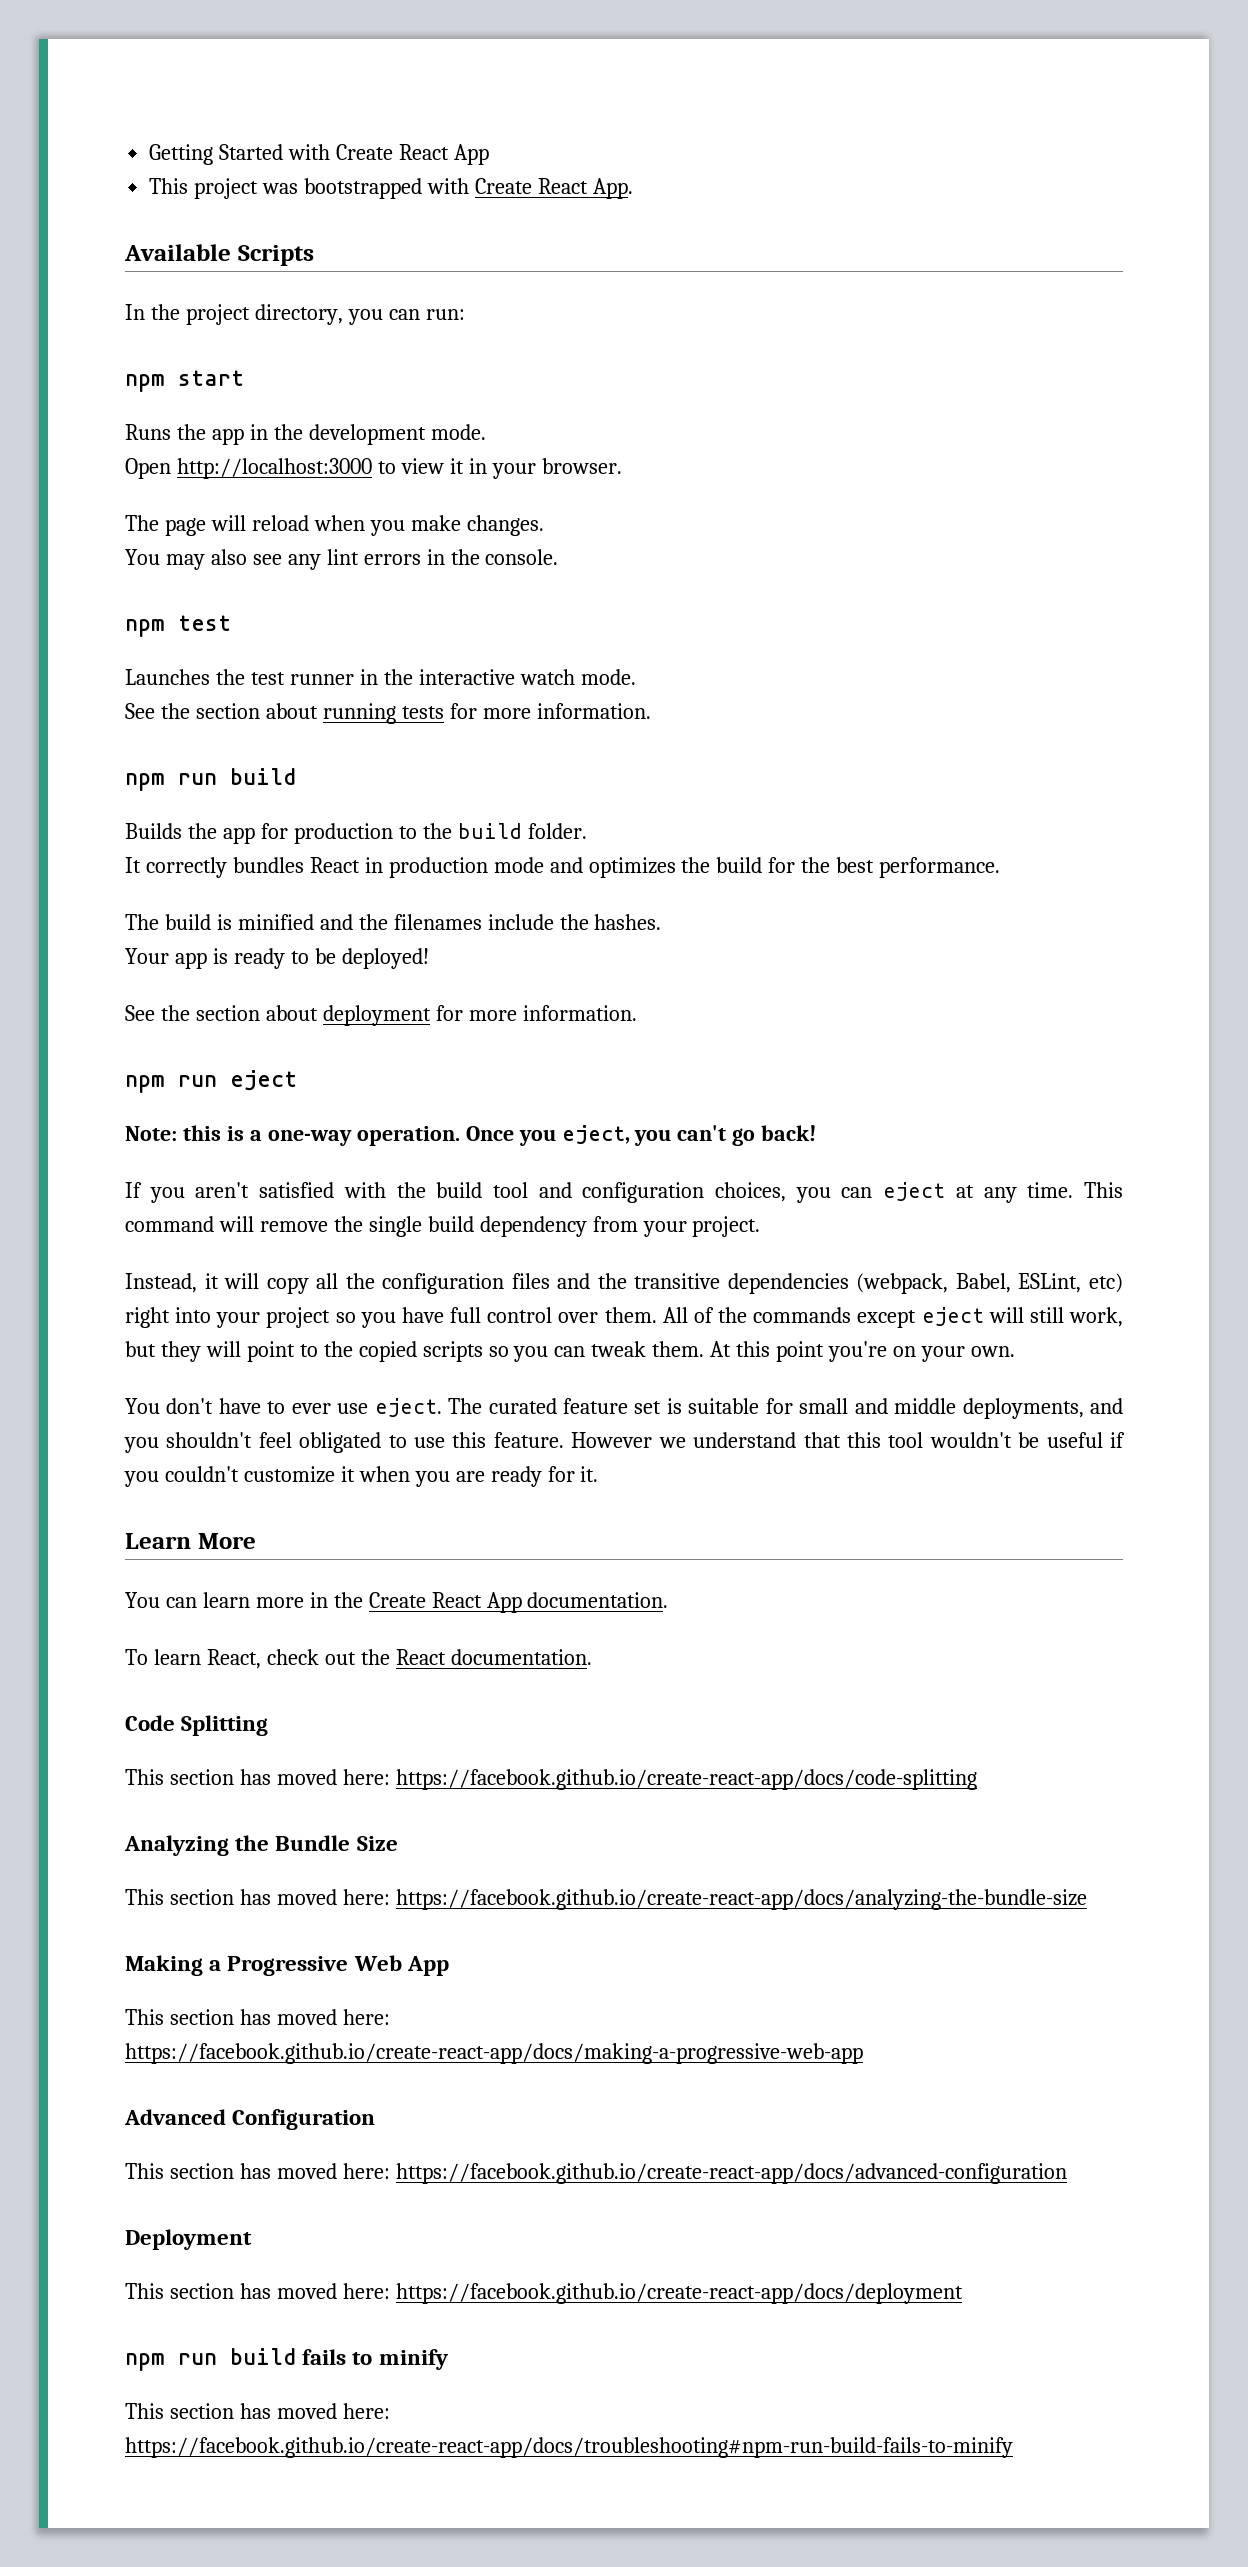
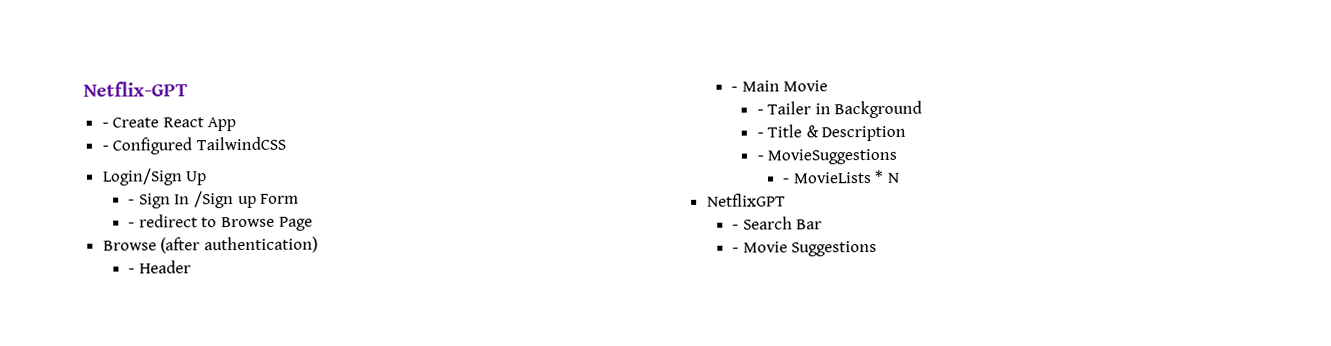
- Getting Started with Create React App
+ Netflix-GPT
+ - Create React App
- This project was bootstrapped with Create React App.
- Available Scripts
- In the project directory, you can run:
- npm start
- Runs the app in the development mode.
- Open http://localhost:3000 to view it in your browser.
- The page will reload when you make changes.
- You may also see any lint errors in the console.
- npm test
- Launches the test runner in the interactive watch mode.
- See the section about running tests for more information.
- npm run build
- Builds the app for production to the build folder.
- It correctly bundles React in production mode and optimizes the build for the best performance.
- The build is minified and the filenames include the hashes.
- Your app is ready to be deployed!
- See the section about deployment for more information.
- npm run eject
- Note: this is a one-way operation. Once you eject, you can't go back!
- If you aren't satisfied with the build tool and configuration choices, you can eject at any time. This command will remove the single build dependency from your project.
- Instead, it will copy all the configuration files and the transitive dependencies (webpack, Babel, ESLint, etc) right into your project so you have full control over them. All of the commands except eject will still work, but they will point to the copied scripts so you can tweak them. At this point you're on your own.
- You don't have to ever use eject. The curated feature set is suitable for small and middle deployments, and you shouldn't feel obligated to use this feature. However we understand that this tool wouldn't be useful if you couldn't customize it when you are ready for it.
- Learn More
- You can learn more in the Create React App documentation.
- To learn React, check out the React documentation.
- Code Splitting
- This section has moved here: https://facebook.github.io/create-react-app/docs/code-splitting
- Analyzing the Bundle Size
- This section has moved here: https://facebook.github.io/create-react-app/docs/analyzing-the-bundle-size
- Making a Progressive Web App
- This section has moved here: https://facebook.github.io/create-react-app/docs/making-a-progressive-web-app
- Advanced Configuration
- This section has moved here: https://facebook.github.io/create-react-app/docs/advanced-configuration
- Deployment
- This section has moved here: https://facebook.github.io/create-react-app/docs/deployment
- npm run build fails to minify
- This section has moved here: https://facebook.github.io/create-react-app/docs/troubleshooting#npm-run-build-fails-to-minify
+ - Configured TailwindCSS
+ Login/Sign Up
+ - Sign In /Sign up Form
+ - redirect to Browse Page
+ Browse (after authentication)
+ - Header
+ - Main Movie
+ - Tailer in Background
+ - Title & Description
+ - MovieSuggestions
+ - MovieLists * N
+ NetflixGPT
+ - Search Bar
+ - Movie Suggestions

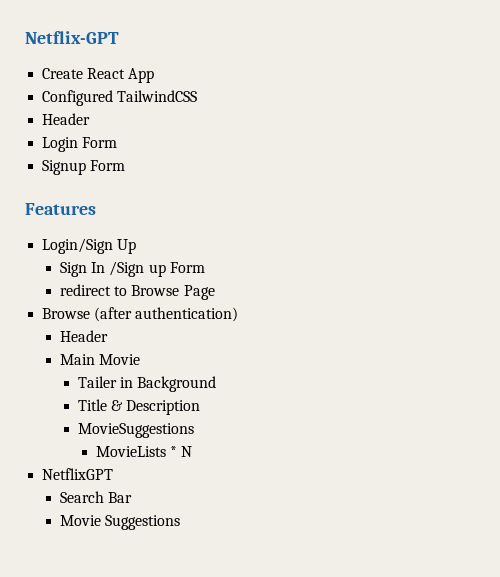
- - Create React App
+ Create React App
- - Configured TailwindCSS
+ Configured TailwindCSS
+ Header
+ Login Form
+ Signup Form
+ Features
- - Sign In /Sign up Form
+ Sign In /Sign up Form
- - redirect to Browse Page
+ redirect to Browse Page
  Browse (after authentication)
- - Header
- - Main Movie
+ Header
+ Main Movie
- - Tailer in Background
+ Tailer in Background
- - Title & Description
+ Title & Description
- - MovieSuggestions
+ MovieSuggestions
- - MovieLists * N
+ MovieLists * N
- - Search Bar
+ Search Bar
- - Movie Suggestions
+ Movie Suggestions

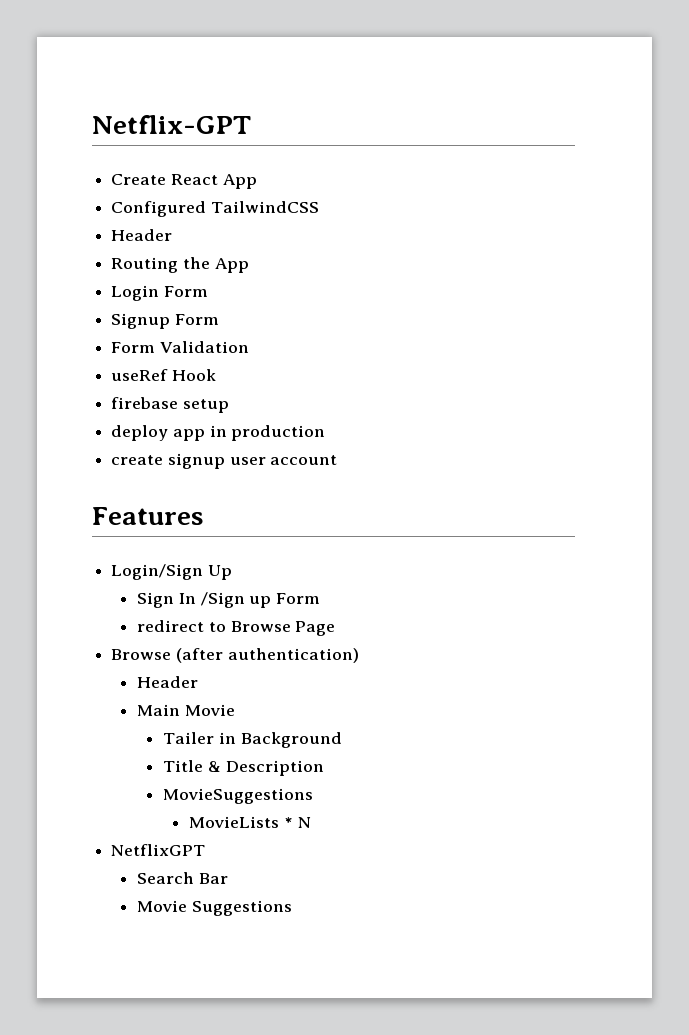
+ Routing the App
+ Form Validation
+ useRef Hook
+ firebase setup
+ deploy app in production
+ create signup user account

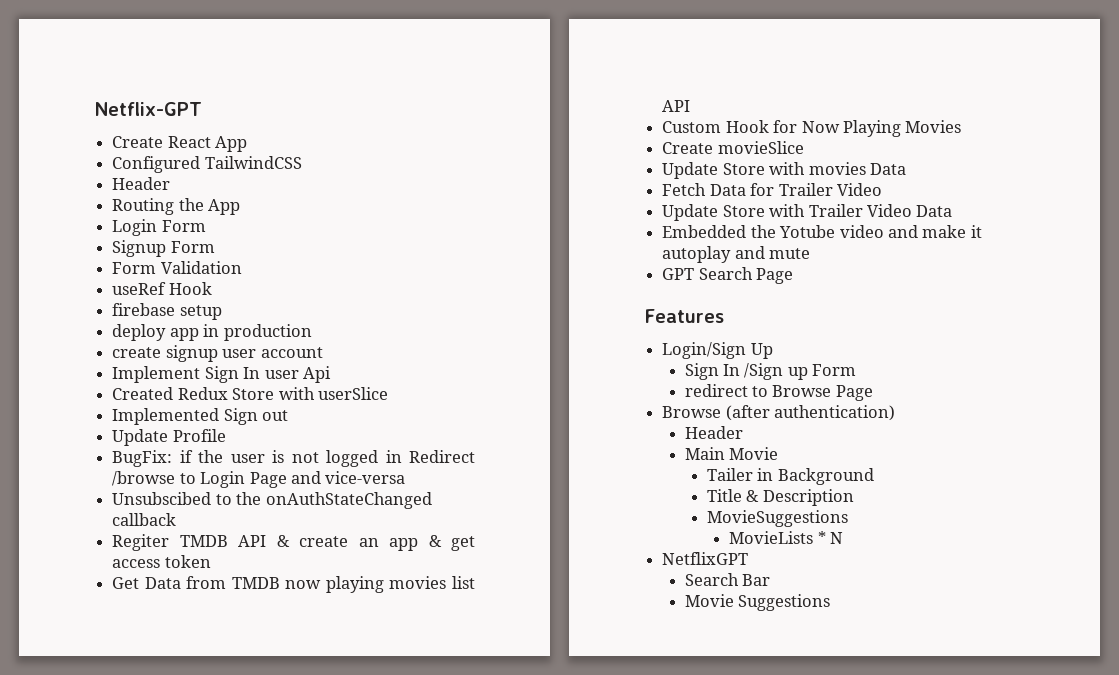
+ Implement Sign In user Api
+ Created Redux Store with userSlice
+ Implemented Sign out
+ Update Profile
+ BugFix: if the user is not logged in Redirect /browse to Login Page and vice-versa
+ Unsubscibed to the onAuthStateChanged callback
+ Regiter TMDB API & create an app & get access token
+ Get Data from TMDB now playing movies list API
+ Custom Hook for Now Playing Movies
+ Create movieSlice
+ Update Store with movies Data
+ Fetch Data for Trailer Video
+ Update Store with Trailer Video Data
+ Embedded the Yotube video and make it autoplay and mute
+ GPT Search Page

